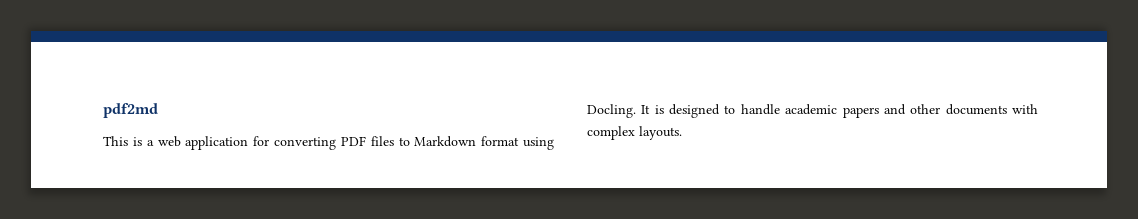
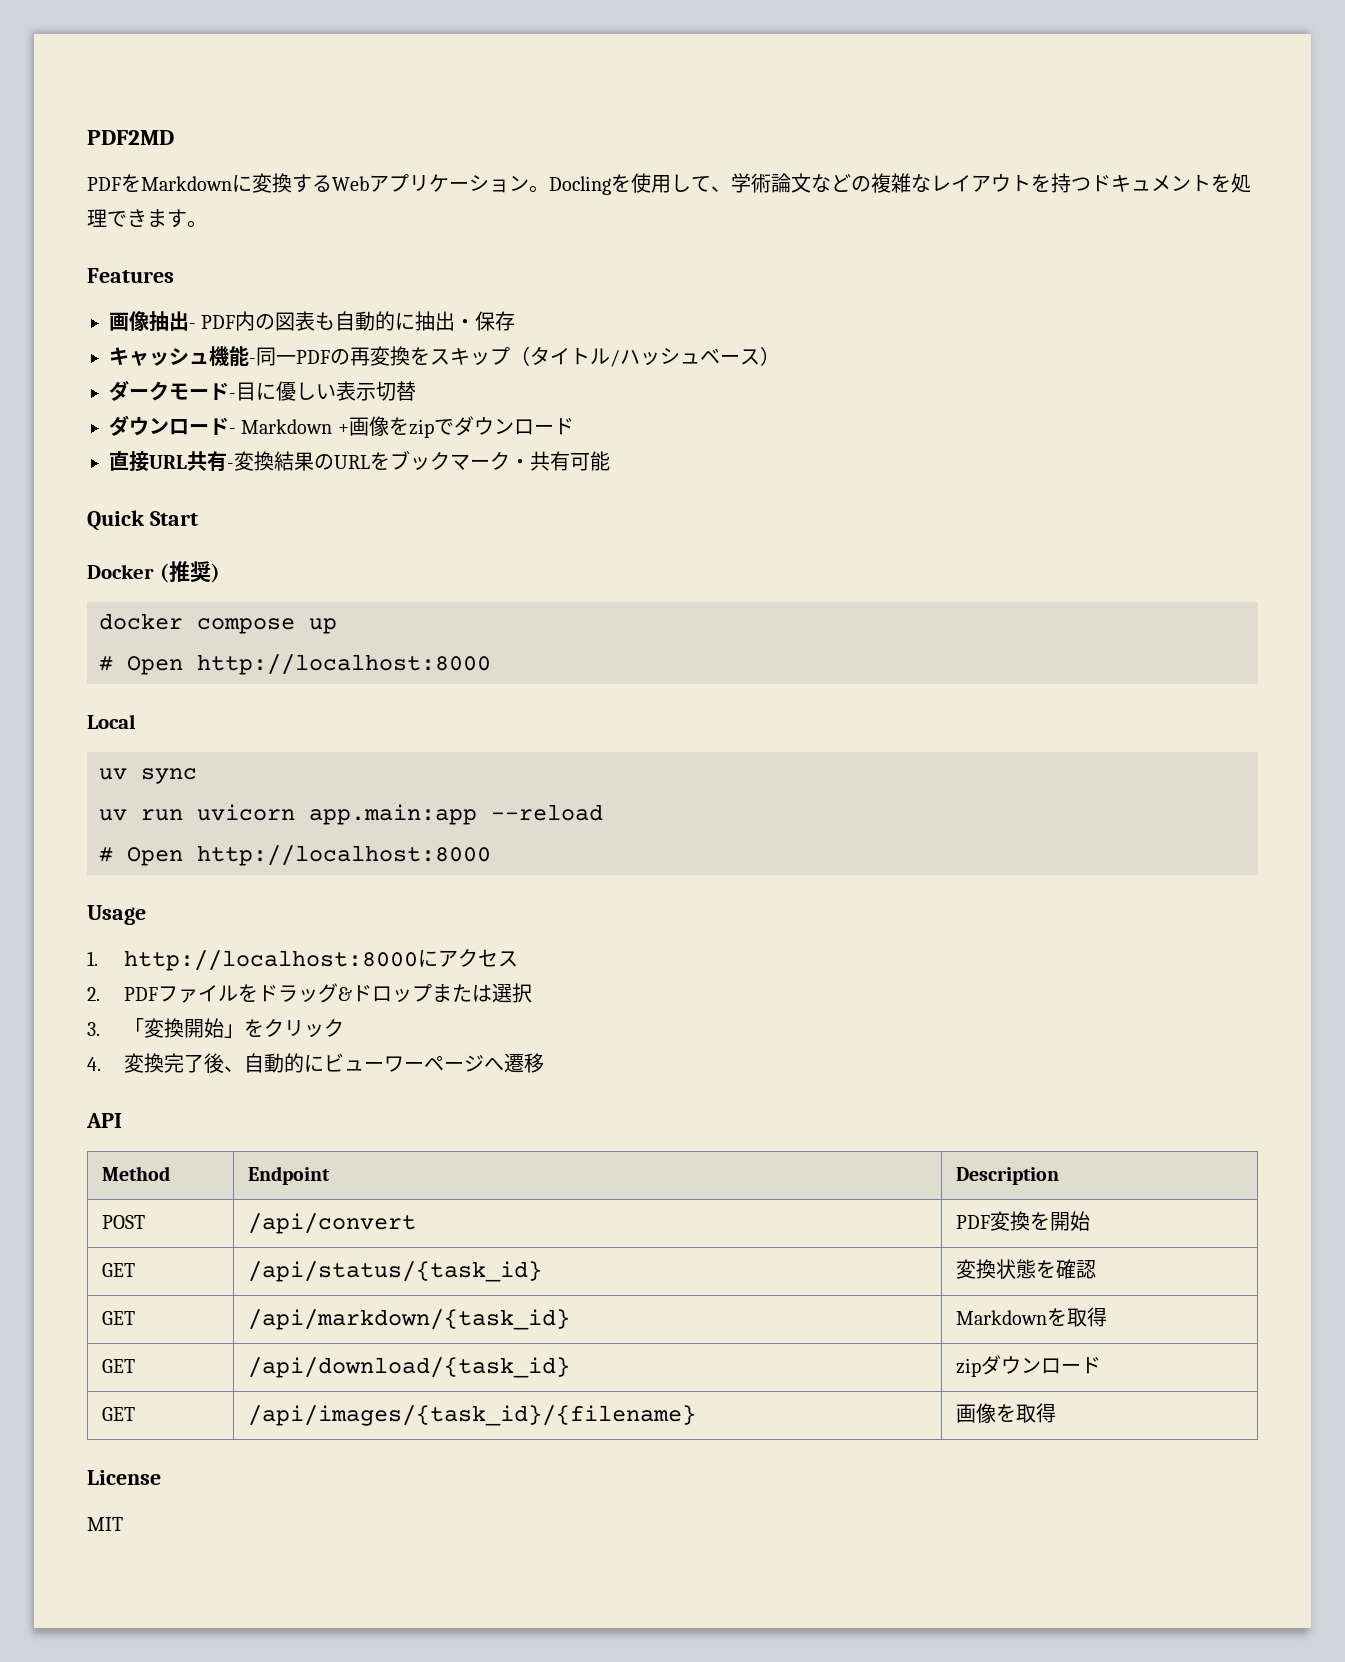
- pdf2md
- This is a web application for converting PDF files to Markdown format using Docling. It is designed to handle academic papers and other documents with complex layouts.
+ PDF2MD
+ PDFをMarkdownに変換するWebアプリケーション。Doclingを使用して、学術論文などの複雑なレイアウトを持つドキュメントを処理できます。
+ Features
+ 画像抽出- PDF内の図表も自動的に抽出・保存
+ キャッシュ機能-同一PDFの再変換をスキップ（タイトル/ハッシュベース）
+ ダークモード-目に優しい表示切替
+ ダウンロード- Markdown +画像をzipでダウンロード
+ 直接URL共有-変換結果のURLをブックマーク・共有可能
+ Quick Start
+ Docker (推奨)
+ docker compose up
+ # Open http://localhost:8000
+ Local
+ uv sync
+ uv run uvicorn app.main:app --reload
+ # Open http://localhost:8000
+ Usage
+ 1. http://localhost:8000にアクセス
+ 2. PDFファイルをドラッグ&ドロップまたは選択
+ 3.「変換開始」をクリック
+ 4.変換完了後、自動的にビューワーページへ遷移
+ API
+ Method | Endpoint | Description
+ POST | /api/convert | PDF変換を開始
+ GET | /api/status/{task_id} | 変換状態を確認
+ GET | /api/markdown/{task_id} | Markdownを取得
+ GET | /api/download/{task_id} | zipダウンロード
+ GET | /api/images/{task_id}/{filename} | 画像を取得
+ License
+ MIT

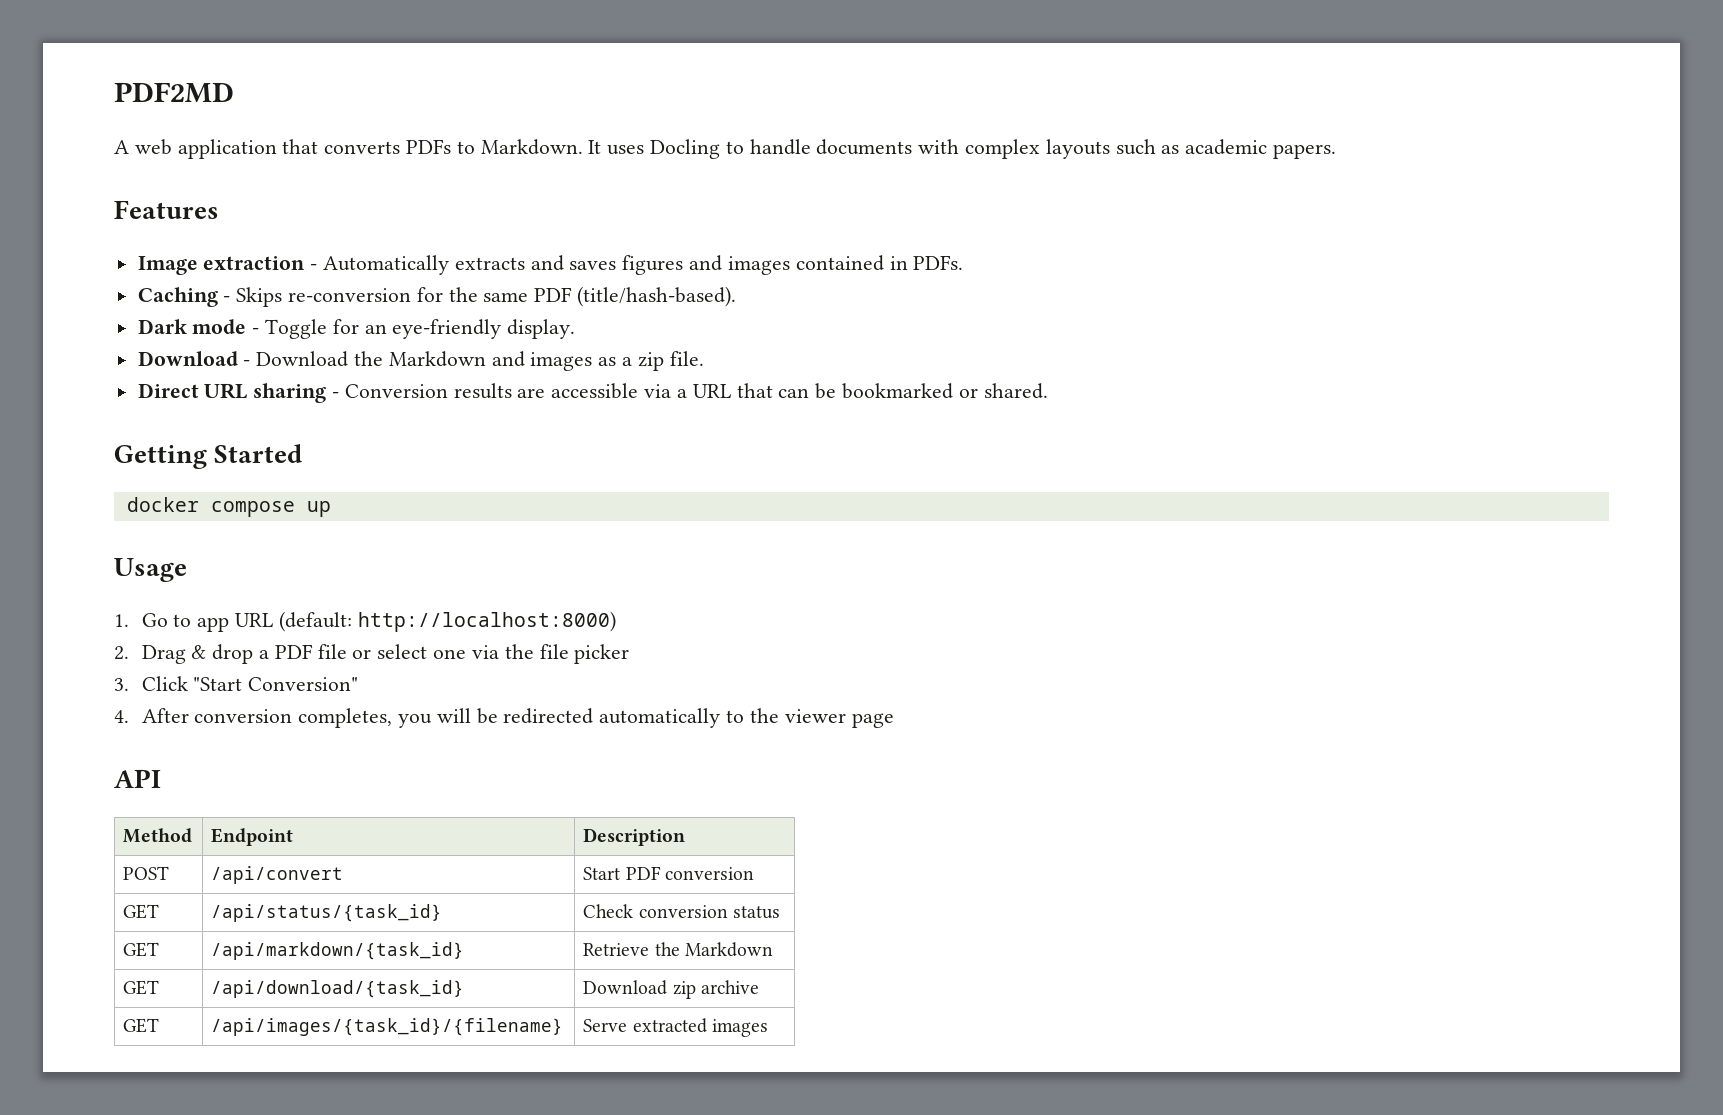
- PDFをMarkdownに変換するWebアプリケーション。Doclingを使用して、学術論文などの複雑なレイアウトを持つドキュメントを処理できます。
+ A web application that converts PDFs to Markdown. It uses Docling to handle documents with complex layouts such as academic papers.
  Features
- 画像抽出- PDF内の図表も自動的に抽出・保存
- キャッシュ機能-同一PDFの再変換をスキップ（タイトル/ハッシュベース）
- ダークモード-目に優しい表示切替
- ダウンロード- Markdown +画像をzipでダウンロード
- 直接URL共有-変換結果のURLをブックマーク・共有可能
- Quick Start
- Docker (推奨)
+ Image extraction - Automatically extracts and saves figures and images contained in PDFs.
+ Caching - Skips re-conversion for the same PDF (title/hash-based).
+ Dark mode - Toggle for an eye-friendly display.
+ Download - Download the Markdown and images as a zip file.
+ Direct URL sharing - Conversion results are accessible via a URL that can be bookmarked or shared.
+ Getting Started
  docker compose up
- # Open http://localhost:8000
- Local
- uv sync
- uv run uvicorn app.main:app --reload
- # Open http://localhost:8000
  Usage
- 1. http://localhost:8000にアクセス
- 2. PDFファイルをドラッグ&ドロップまたは選択
- 3.「変換開始」をクリック
- 4.変換完了後、自動的にビューワーページへ遷移
+ 1. Go to app URL (default: http://localhost:8000)
+ 2. Drag & drop a PDF file or select one via the file picker
+ 3. Click "Start Conversion"
+ 4. After conversion completes, you will be redirected automatically to the viewer page
- POST | /api/convert | PDF変換を開始
+ POST | /api/convert | Start PDF conversion
- GET | /api/status/{task_id} | 変換状態を確認
+ GET | /api/status/{task_id} | Check conversion status
- GET | /api/markdown/{task_id} | Markdownを取得
+ GET | /api/markdown/{task_id} | Retrieve the Markdown
- GET | /api/download/{task_id} | zipダウンロード
- GET | /api/images/{task_id}/{filename} | 画像を取得
- License
- MIT
+ GET | /api/download/{task_id} | Download zip archive
+ GET | /api/images/{task_id}/{filename} | Serve extracted images

